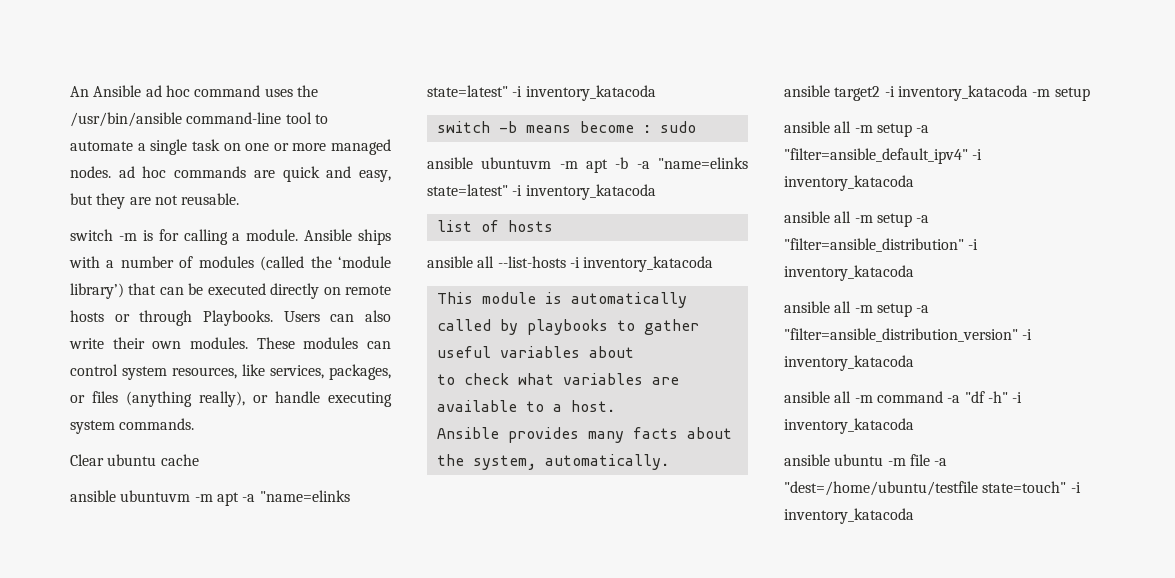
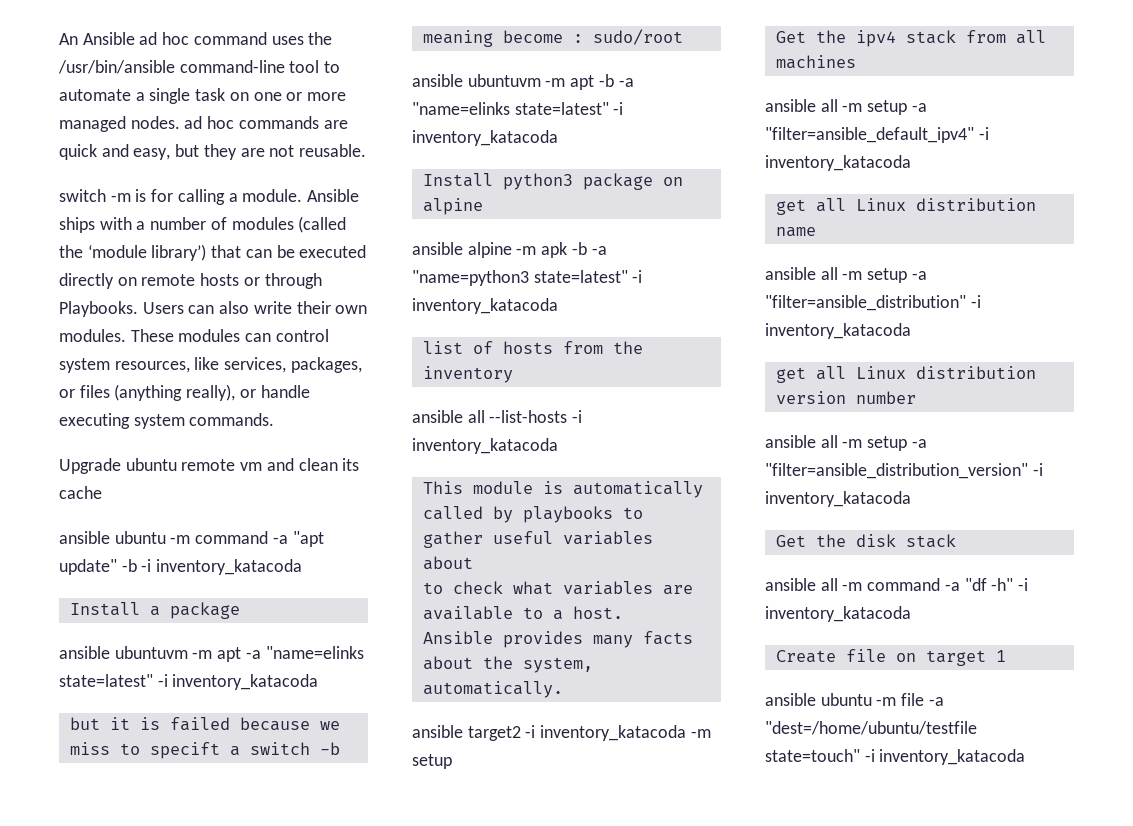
- Clear ubuntu cache
+ Upgrade ubuntu remote vm and clean its cache
+ ansible ubuntu -m command -a "apt update" -b -i inventory_katacoda
+ Install a package
- switch -b means become : sudo
+ but it is failed because we miss to specift a switch -b meaning become : sudo/root
+ Install python3 package on alpine
+ ansible alpine -m apk -b -a "name=python3 state=latest" -i inventory_katacoda
- list of hosts
+ list of hosts from the inventory
+ Get the ipv4 stack from all machines
+ get all Linux distribution name
+ get all Linux distribution version number
+ Get the disk stack
+ Create file on target 1

